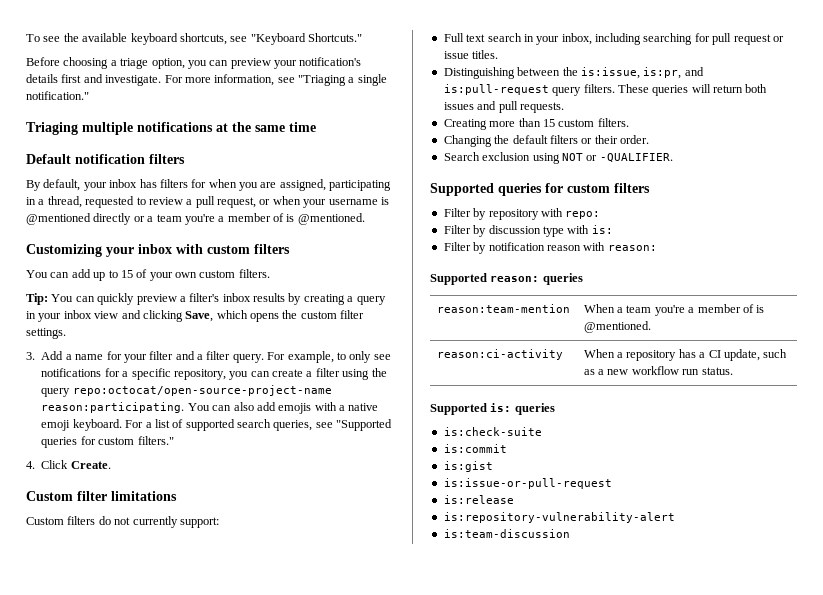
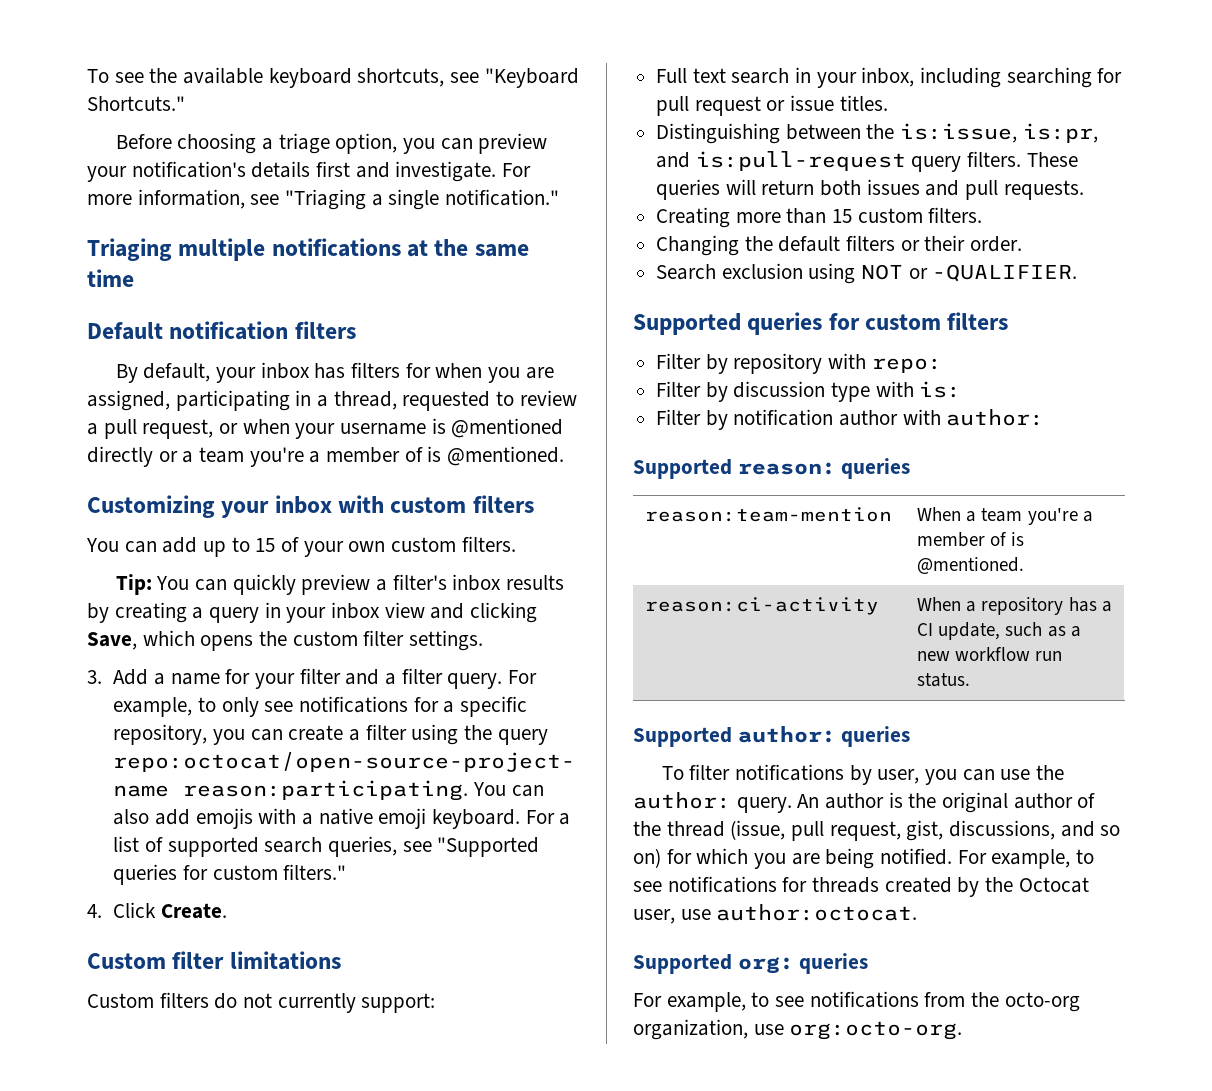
- Filter by notification reason with reason:
+ Filter by notification author with author:
- Supported is: queries
- is:check-suite
- is:commit
- is:gist
- is:issue-or-pull-request
- is:release
- is:repository-vulnerability-alert
- is:team-discussion
+ Supported author: queries
+ To filter notifications by user, you can use the author: query. An author is the original author of the thread (issue, pull request, gist, discussions, and so on) for which you are being notified. For example, to see notifications for threads created by the Octocat user, use author:octocat.
+ Supported org: queries
+ For example, to see notifications from the octo-org organization, use org:octo-org.

